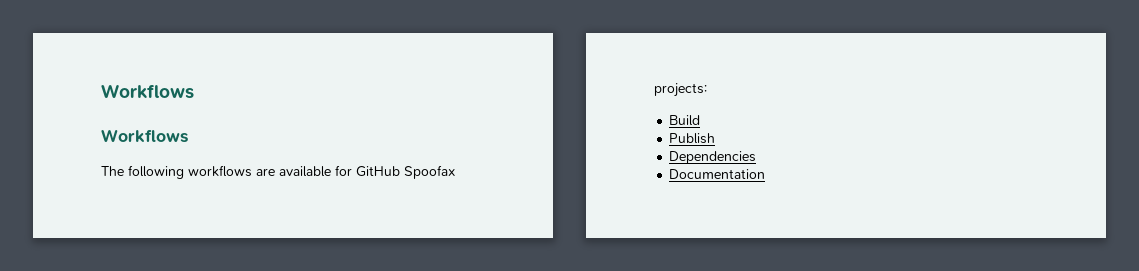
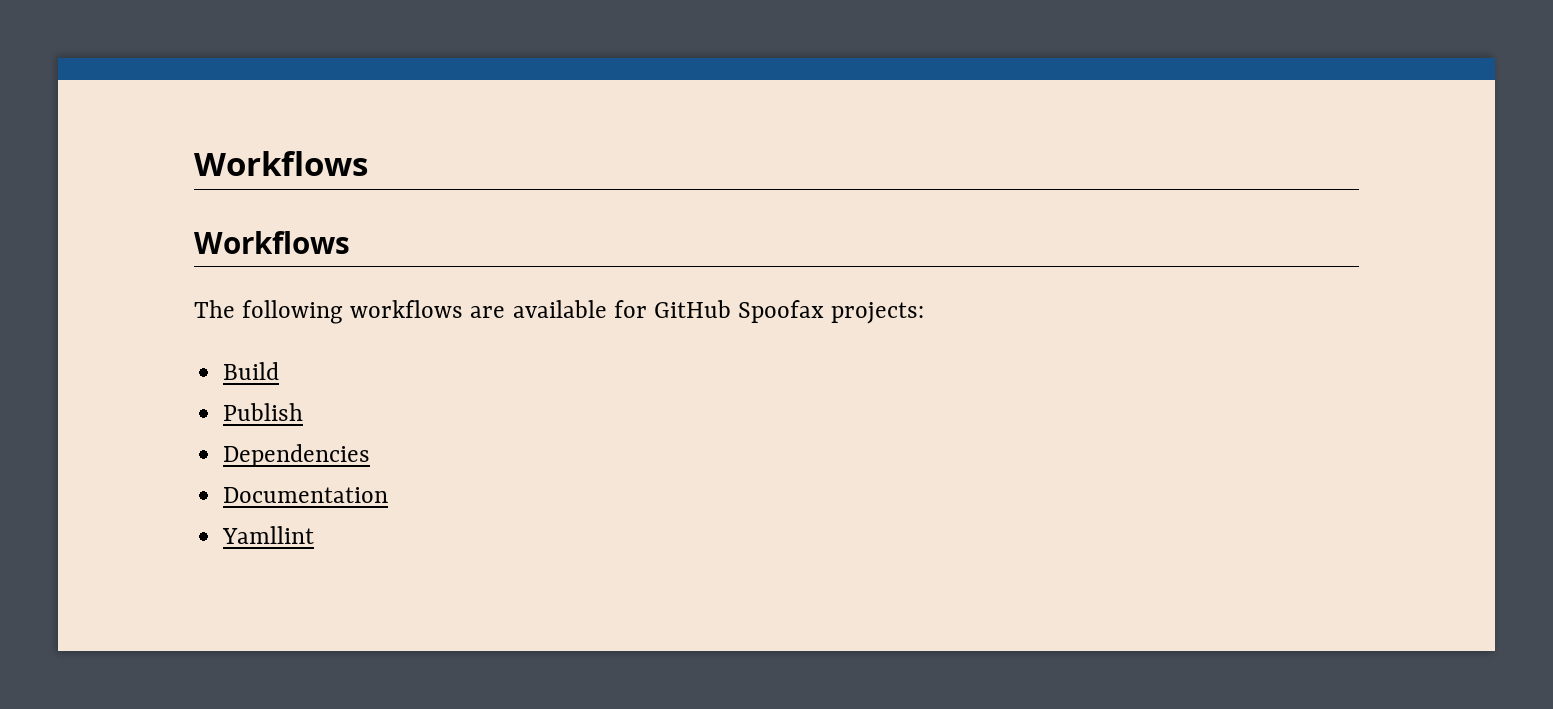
+ Yamllint

